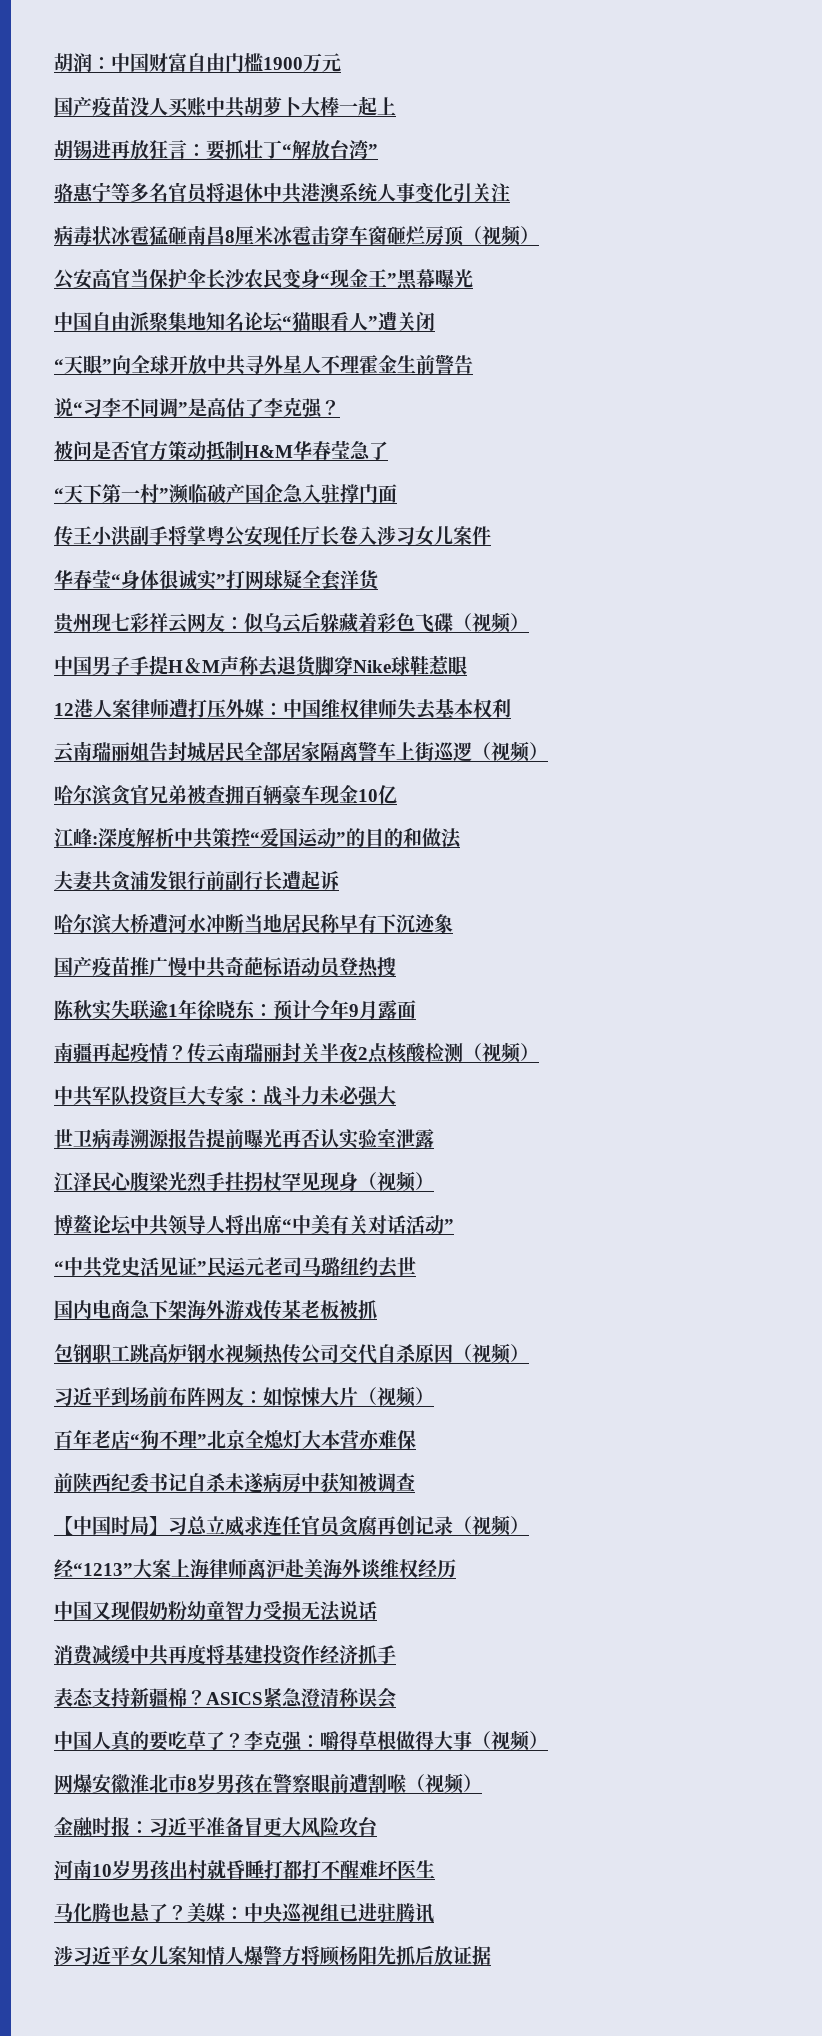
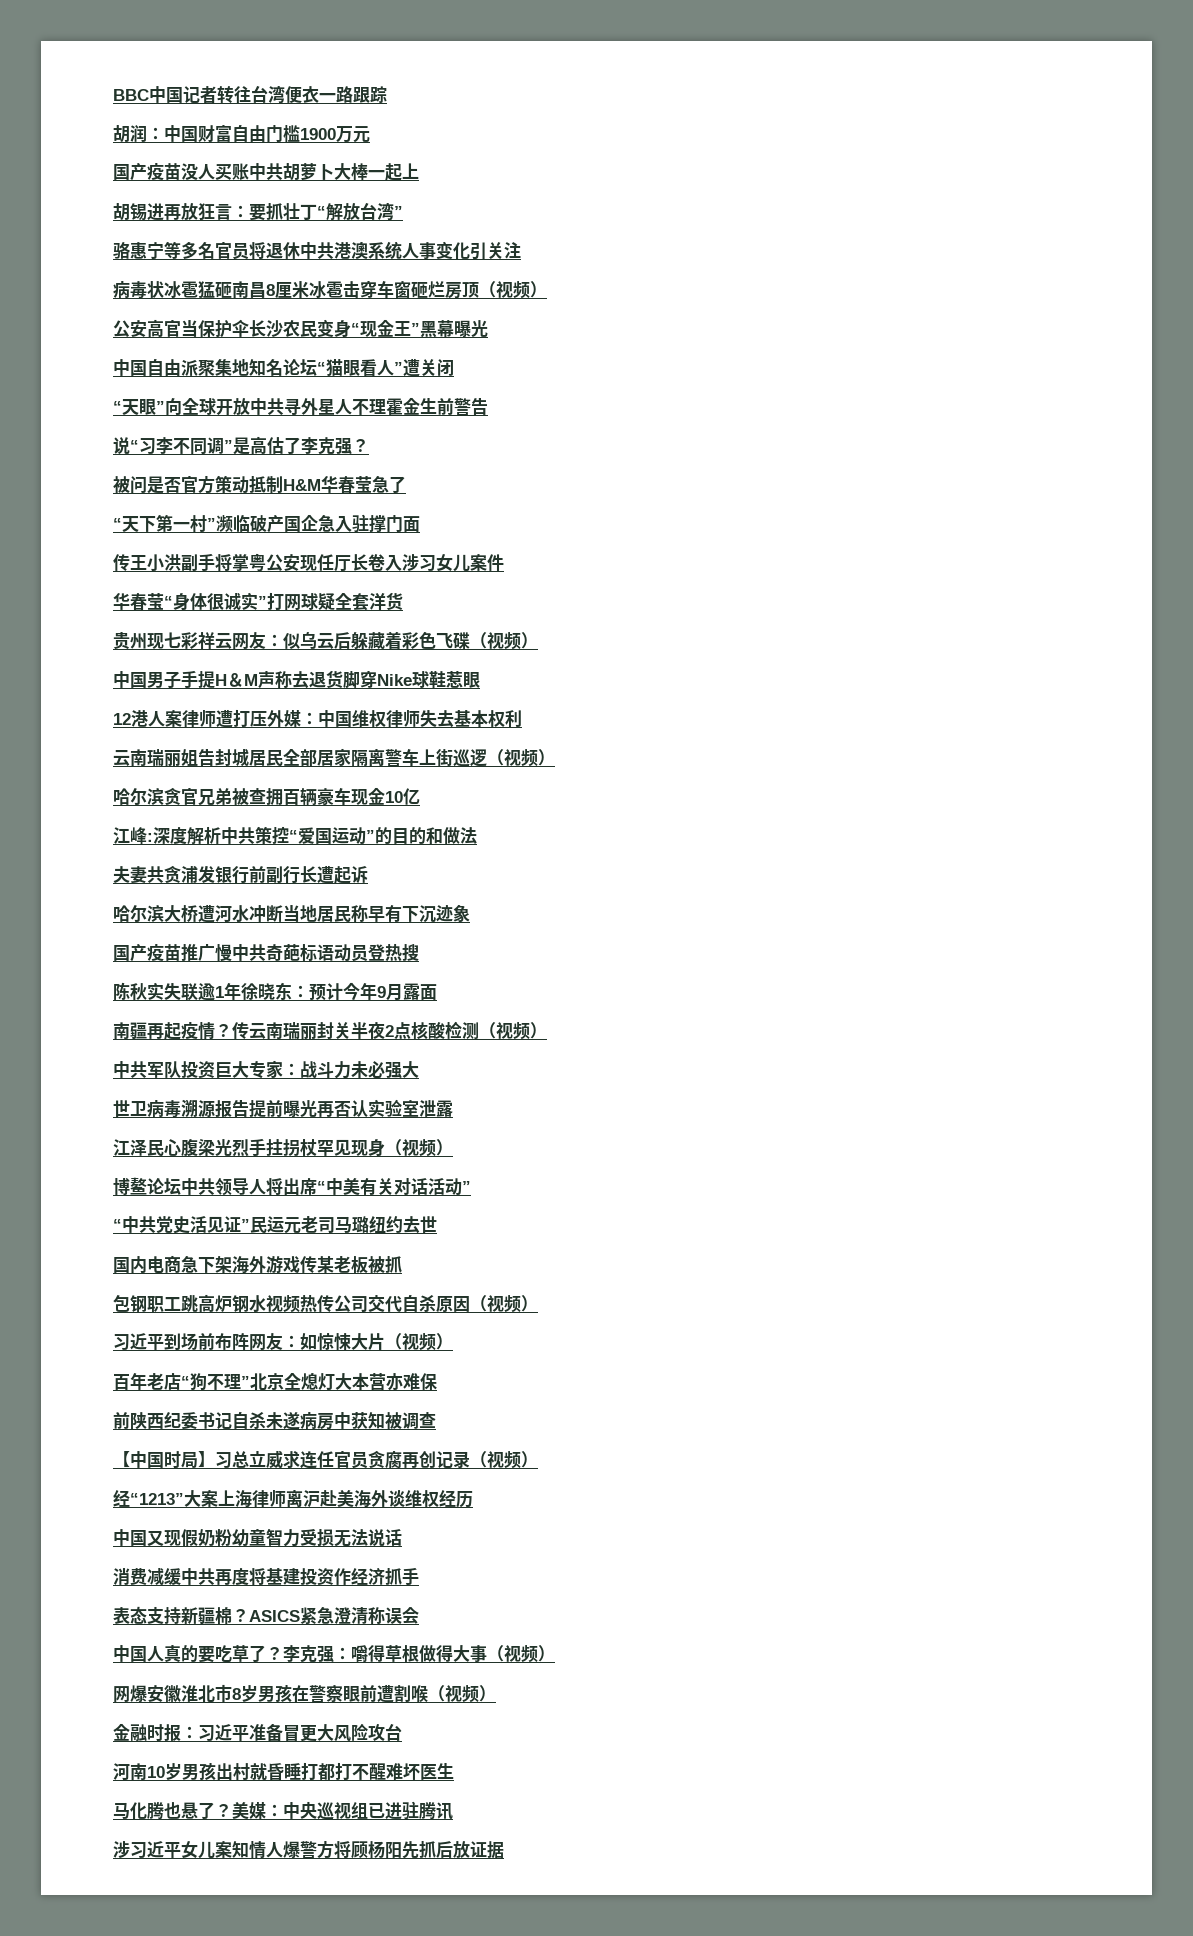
+ BBC中国记者转往台湾便衣一路跟踪

